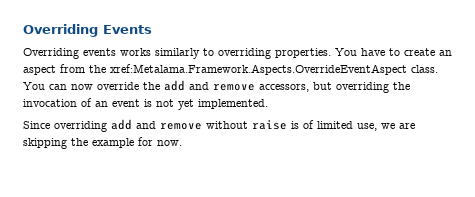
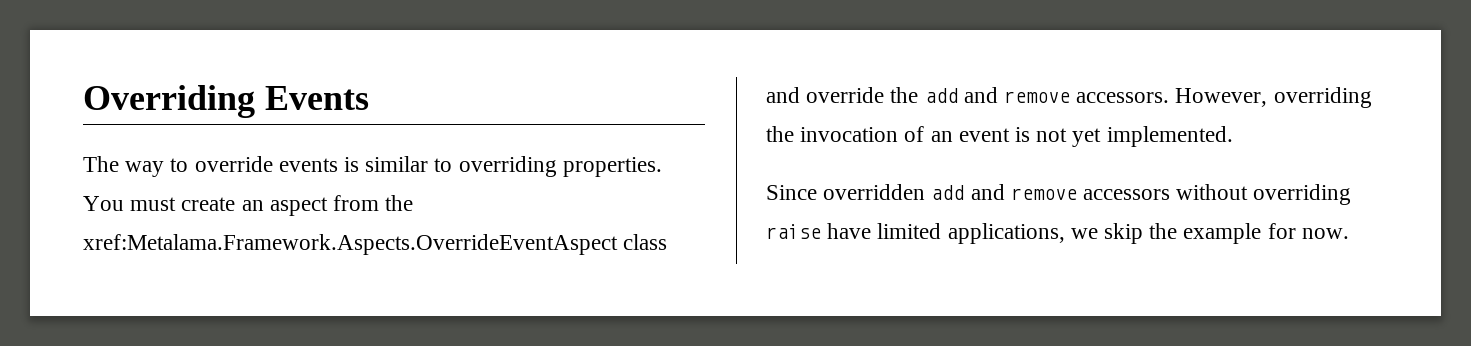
- Overriding events works similarly to overriding properties.
+ The way to override events is similar to overriding properties.
- You have to create an aspect from the xref:Metalama.Framework.Aspects.OverrideEventAspect class. You can now override the add and remove accessors, but overriding the invocation of an event is not yet implemented.
+ You must create an aspect from the xref:Metalama.Framework.Aspects.OverrideEventAspect class and override the add and remove accessors. However, overriding the invocation of an event is not yet implemented.
- Since overriding add and remove without raise is of limited use, we are skipping the example for now.
+ Since overridden add and remove accessors without overriding raise have limited applications, we skip the example for now.

